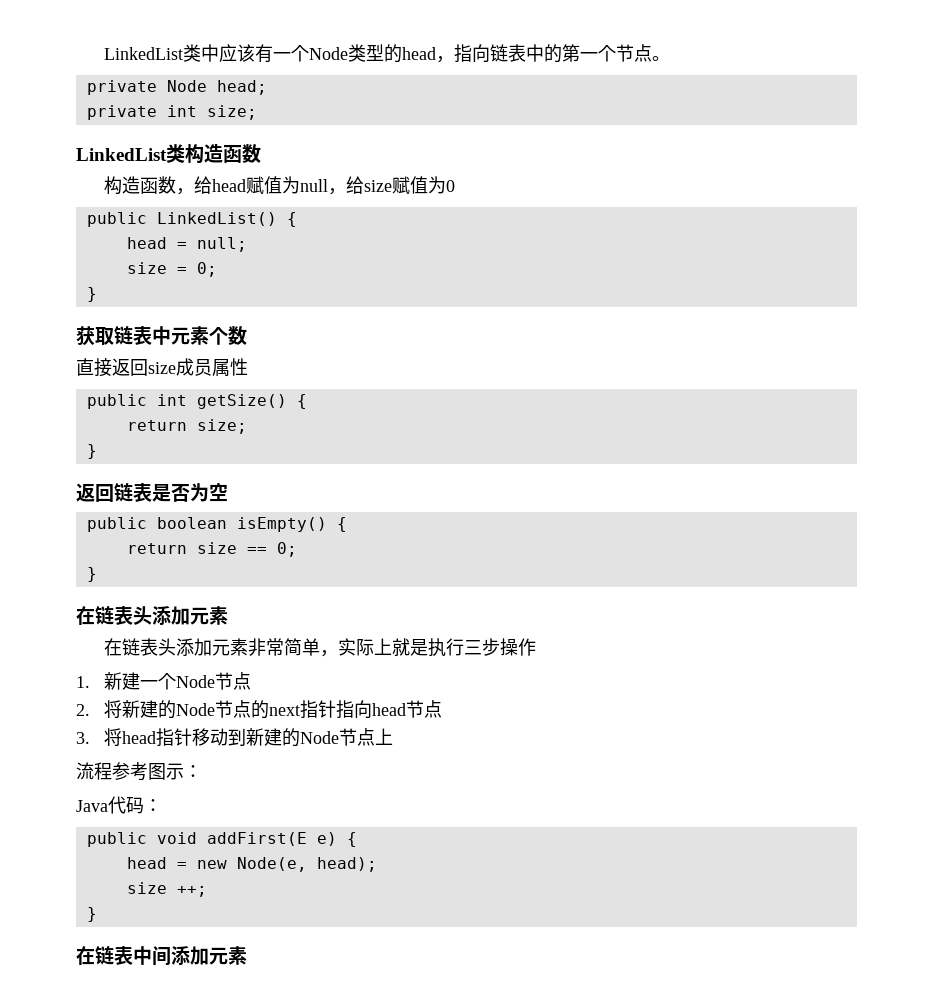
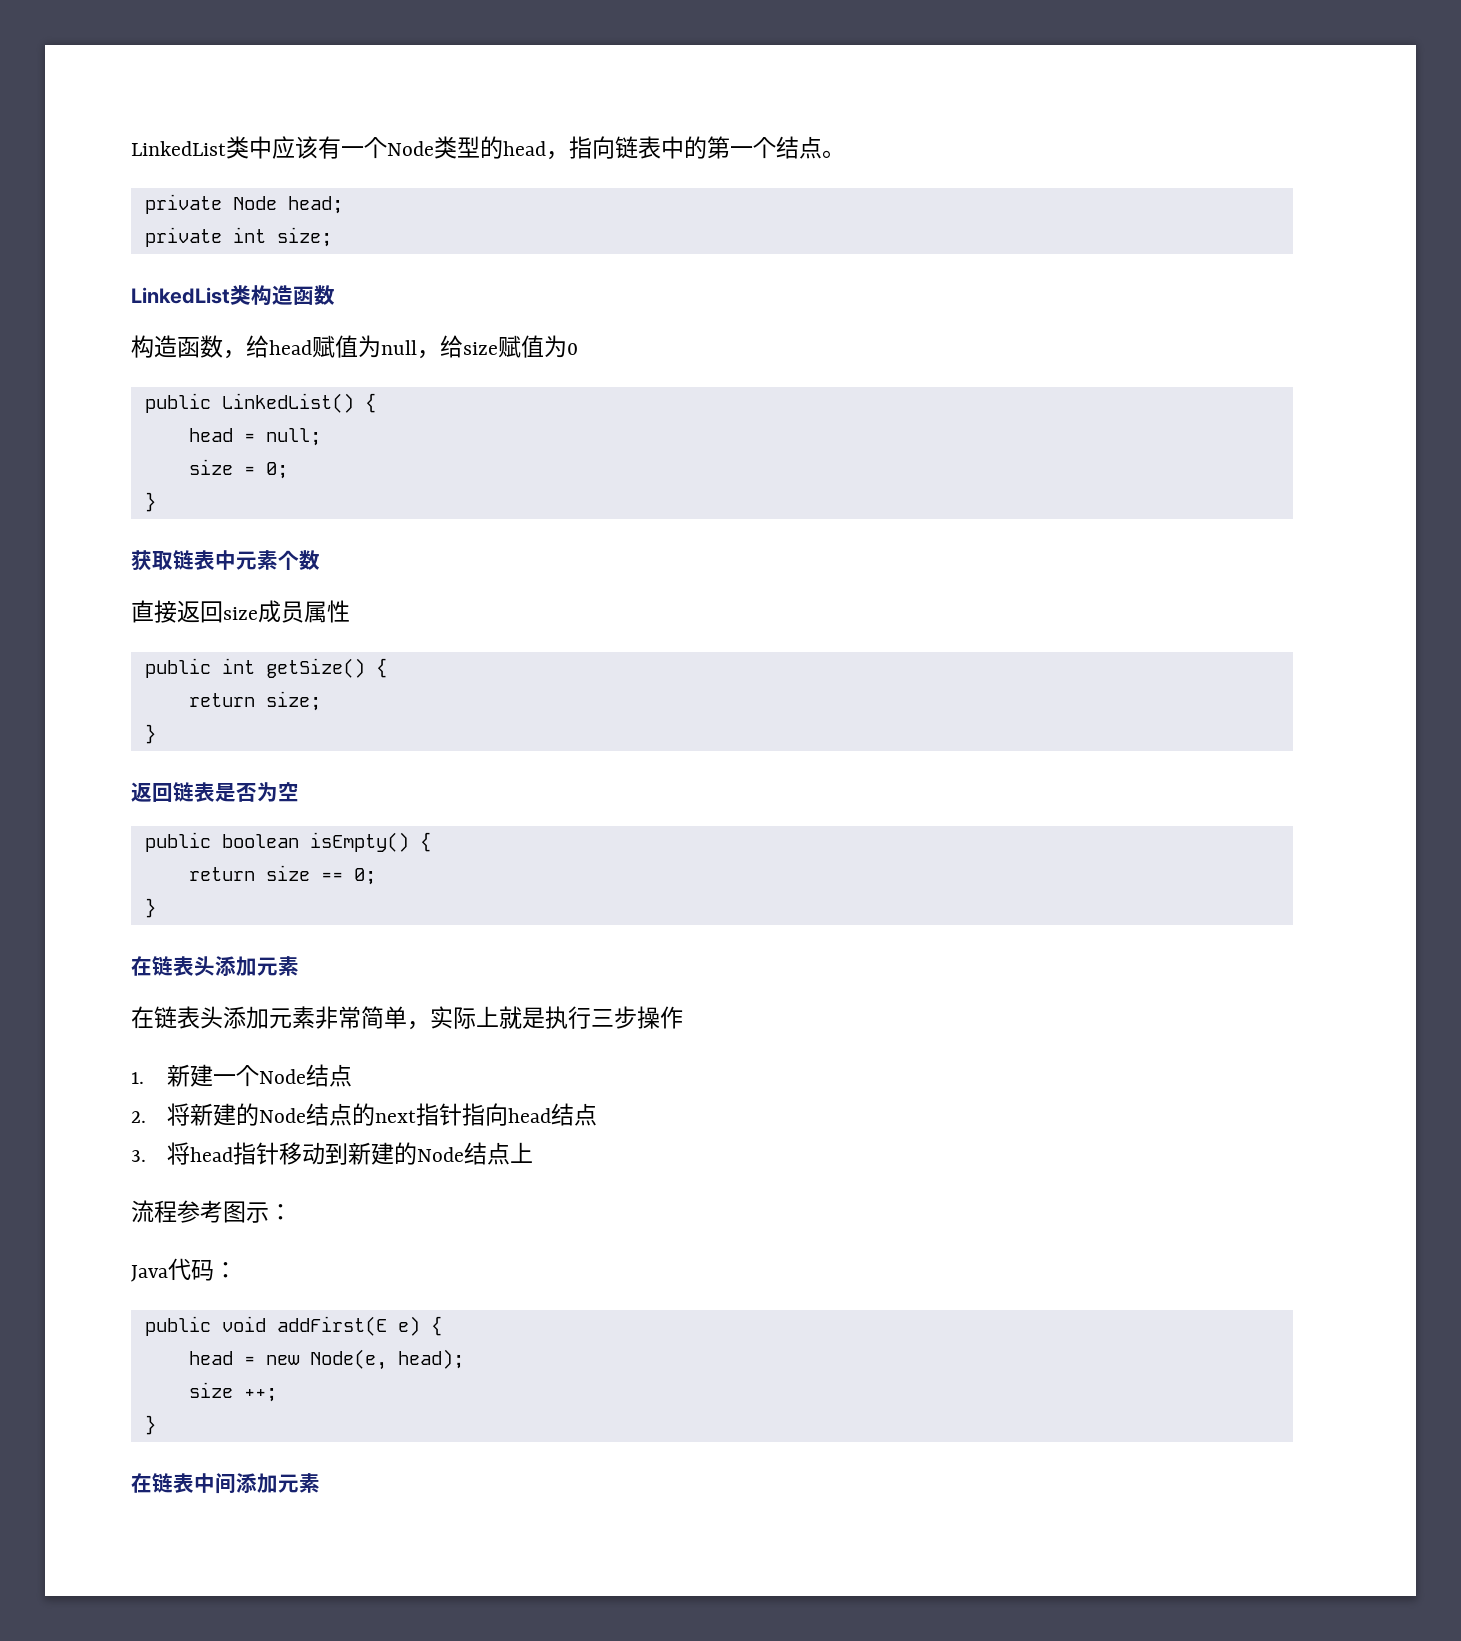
- LinkedList类中应该有一个Node类型的head，指向链表中的第一个节点。
+ LinkedList类中应该有一个Node类型的head，指向链表中的第一个结点。
- 1.新建一个Node节点
+ 1.新建一个Node结点
- 2.将新建的Node节点的next指针指向head节点
+ 2.将新建的Node结点的next指针指向head结点
- 3.将head指针移动到新建的Node节点上
+ 3.将head指针移动到新建的Node结点上

